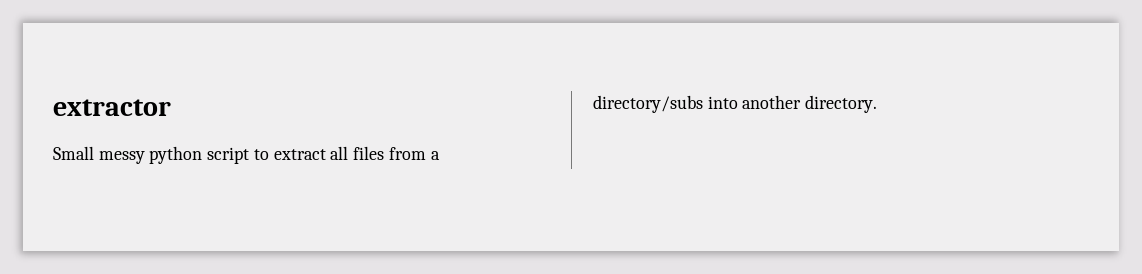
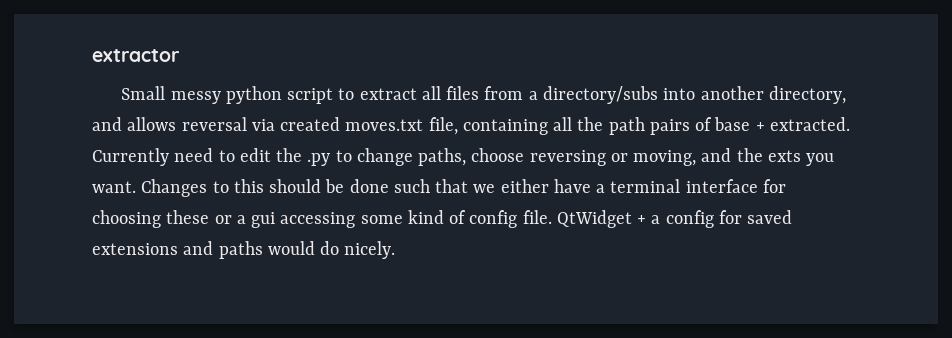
- Small messy python script to extract all files from a directory/subs into another directory.
+ Small messy python script to extract all files from a directory/subs into another directory, and allows reversal via created moves.txt file, containing all the path pairs of base + extracted. Currently need to edit the .py to change paths, choose reversing or moving, and the exts you want. Changes to this should be done such that we either have a terminal interface for choosing these or a gui accessing some kind of config file. QtWidget + a config for saved extensions and paths would do nicely.

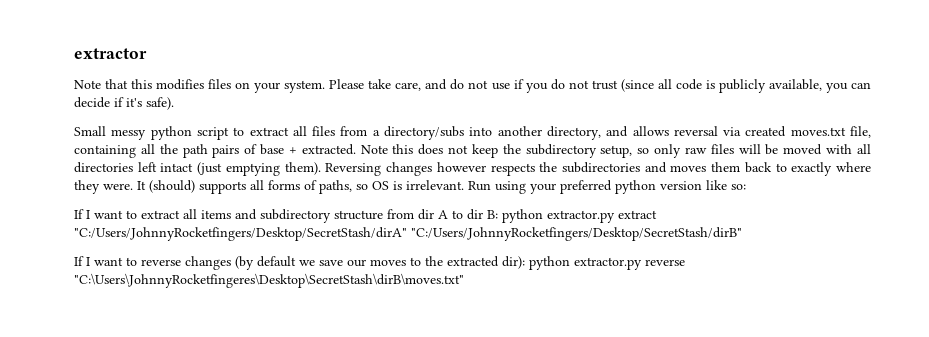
+ Note that this modifies files on your system. Please take care, and do not use if you do not trust (since all code is publicly available, you can decide if it's safe).
- Currently need to edit the .py to change paths, choose reversing or moving, and the exts you want. Changes to this should be done such that we either have a terminal interface for choosing these or a gui accessing some kind of config file. QtWidget + a config for saved extensions and paths would do nicely.
+ Note this does not keep the subdirectory setup, so only raw files will be moved with all directories left intact (just emptying them). Reversing changes however respects the subdirectories and moves them back to exactly where they were. It (should) supports all forms of paths, so OS is irrelevant. Run using your preferred python version like so:
+ If I want to extract all items and subdirectory structure from dir A to dir B: python extractor.py extract "C:/Users/JohnnyRocketfingers/Desktop/SecretStash/dirA" "C:/Users/JohnnyRocketfingers/Desktop/SecretStash/dirB"
+ If I want to reverse changes (by default we save our moves to the extracted dir): python extractor.py reverse "C:\Users\JohnnyRocketfingeres\Desktop\SecretStash\dirB\moves.txt"

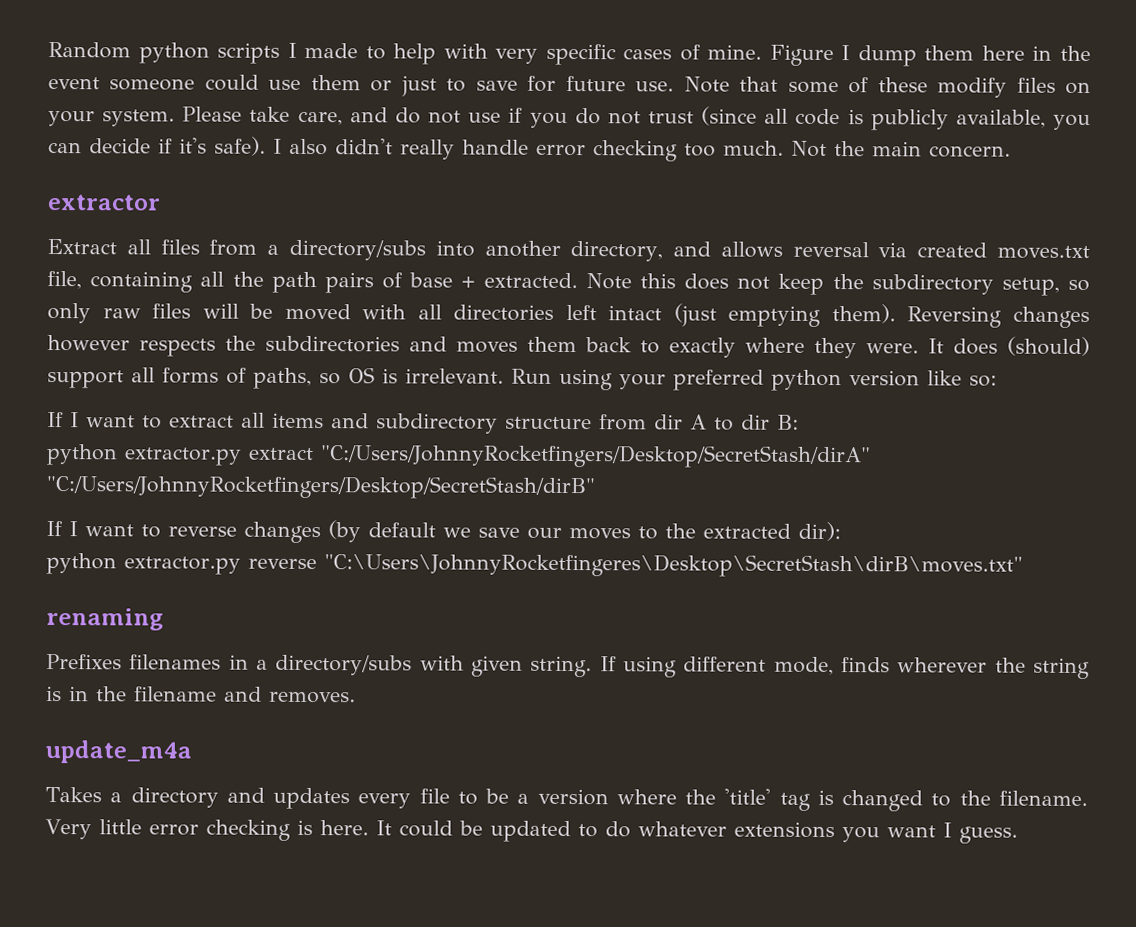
- extractor
- Note that this modifies files on your system.
+ Random python scripts I made to help with very specific cases of mine. Figure I dump them here in the event someone could use them or just to save for future use. Note that some of these modify files on your system.
- Please take care, and do not use if you do not trust (since all code is publicly available, you can decide if it's safe).
- Small messy python script to extract all files from a directory/subs into another directory, and allows reversal via created moves.txt file, containing all the path pairs of base + extracted.
+ Please take care, and do not use if you do not trust (since all code is publicly available, you can decide if it's safe). I also didn't really handle error checking too much. Not the main concern.
+ extractor
+ Extract all files from a directory/subs into another directory, and allows reversal via created moves.txt file, containing all the path pairs of base + extracted.
- It (should) supports all forms of paths, so OS is irrelevant.
+ It does (should) support all forms of paths, so OS is irrelevant.
- If I want to extract all items and subdirectory structure from dir A to dir B: python extractor.py extract "C:/Users/JohnnyRocketfingers/Desktop/SecretStash/dirA" "C:/Users/JohnnyRocketfingers/Desktop/SecretStash/dirB"
+ If I want to extract all items and subdirectory structure from dir A to dir B:
+ python extractor.py extract "C:/Users/JohnnyRocketfingers/Desktop/SecretStash/dirA" "C:/Users/JohnnyRocketfingers/Desktop/SecretStash/dirB"
- If I want to reverse changes (by default we save our moves to the extracted dir): python extractor.py reverse "C:\Users\JohnnyRocketfingeres\Desktop\SecretStash\dirB\moves.txt"
+ If I want to reverse changes (by default we save our moves to the extracted dir):
+ python extractor.py reverse "C:\Users\JohnnyRocketfingeres\Desktop\SecretStash\dirB\moves.txt"
+ renaming
+ Prefixes filenames in a directory/subs with given string. If using different mode, finds wherever the string is in the filename and removes.
+ update_m4a
+ Takes a directory and updates every file to be a version where the 'title' tag is changed to the filename. Very little error checking is here. It could be updated to do whatever extensions you want I guess.

